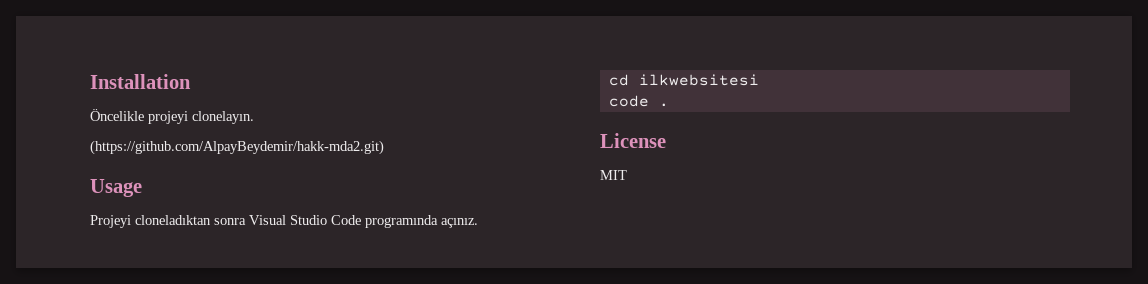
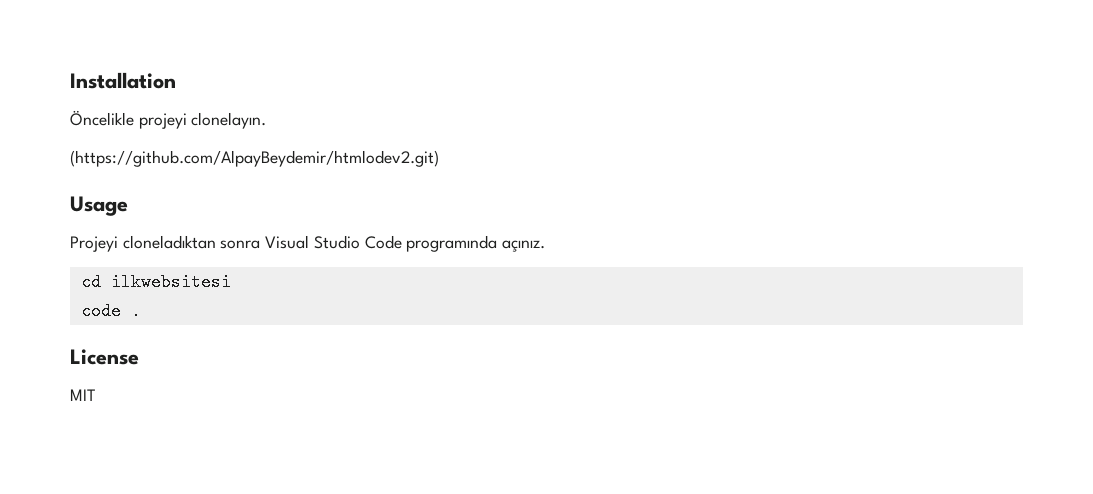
- (https://github.com/AlpayBeydemir/hakk-mda2.git)
+ (https://github.com/AlpayBeydemir/htmlodev2.git)

